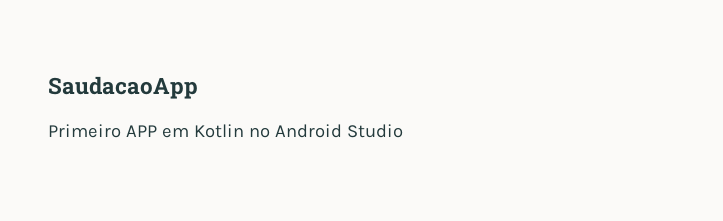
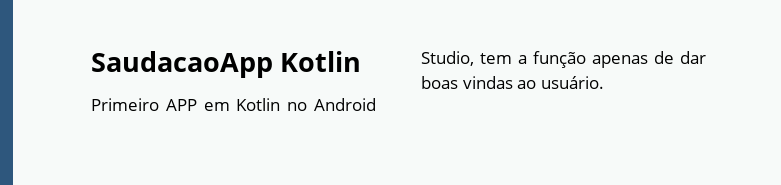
- SaudacaoApp
+ SaudacaoApp Kotlin
- Primeiro APP em Kotlin no Android Studio
+ Primeiro APP em Kotlin no Android Studio, tem a função apenas de dar boas vindas ao usuário.

